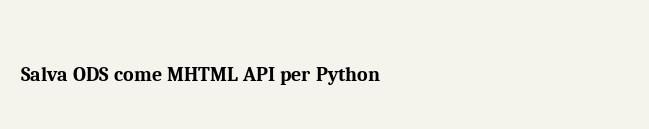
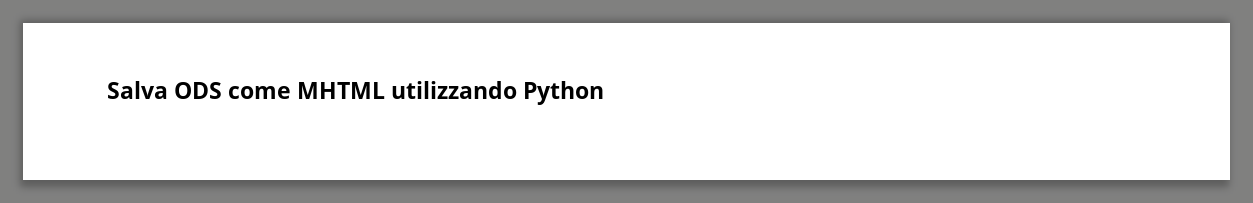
- Salva ODS come MHTML API per Python
+ Salva ODS come MHTML utilizzando Python

